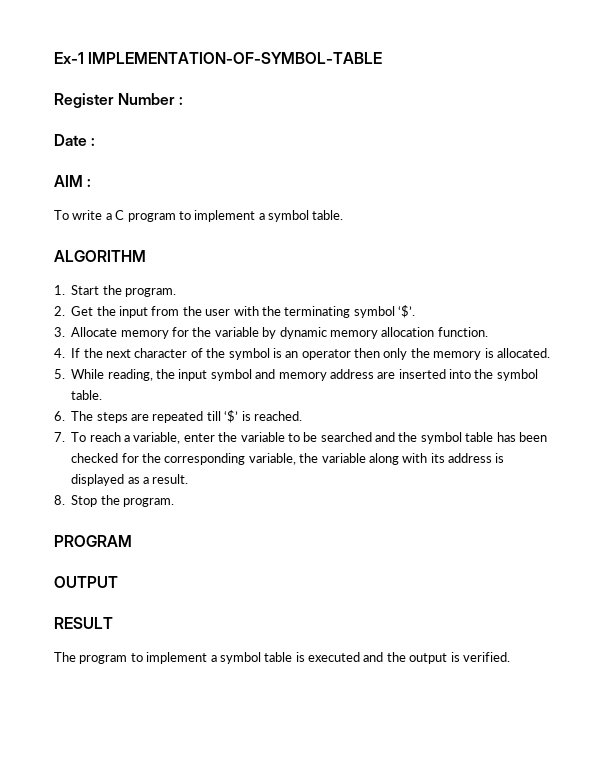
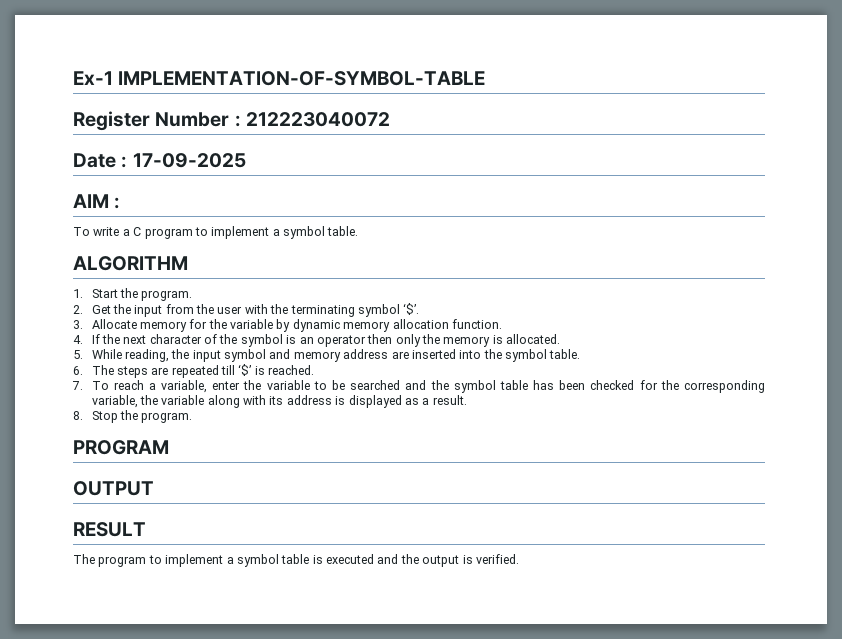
- Register Number :
+ Register Number : 212223040072
- Date :
+ Date : 17-09-2025

